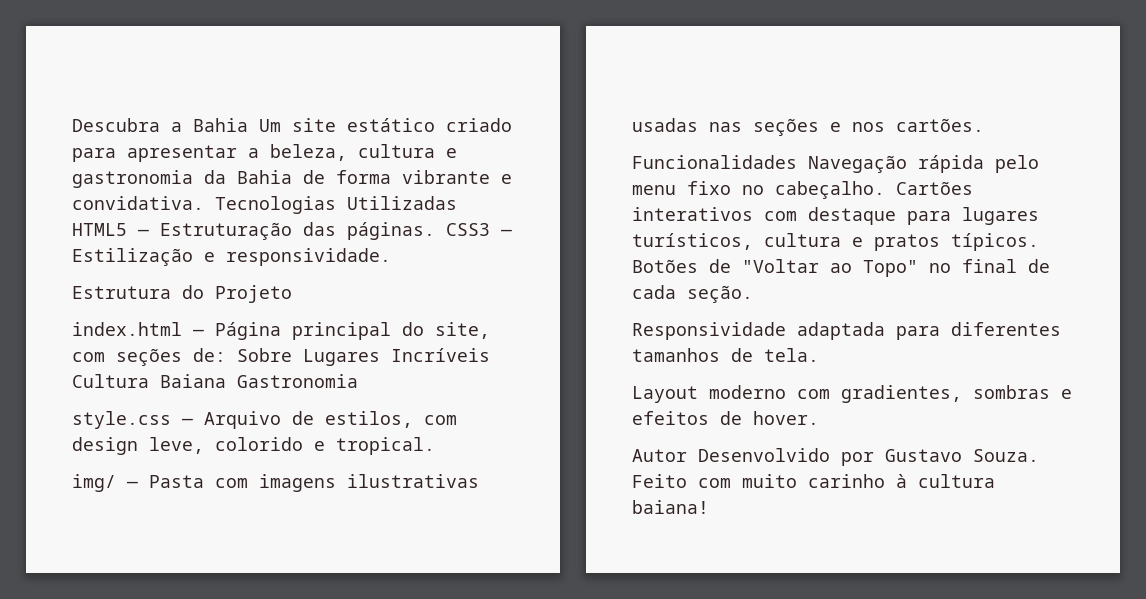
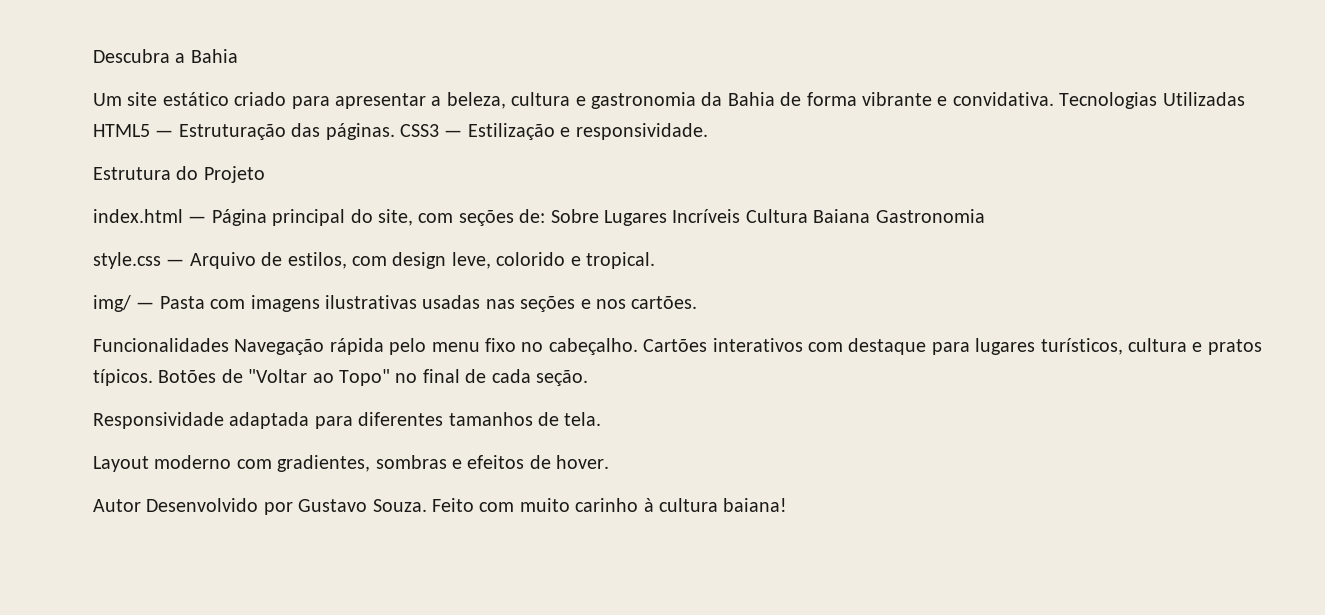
- Descubra a Bahia Um site estático criado para apresentar a beleza, cultura e gastronomia da Bahia de forma vibrante e convidativa.
+ Descubra a Bahia
+ Um site estático criado para apresentar a beleza, cultura e gastronomia da Bahia de forma vibrante e convidativa.

